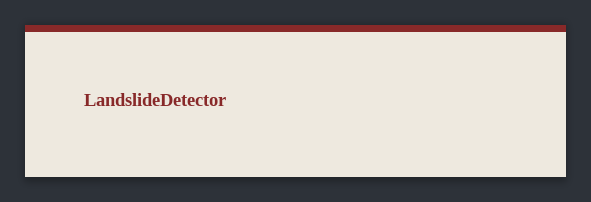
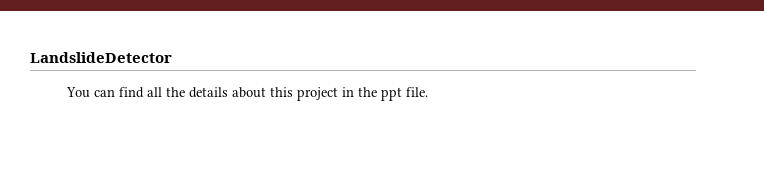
+ You can find all the details about this project in the ppt file.

